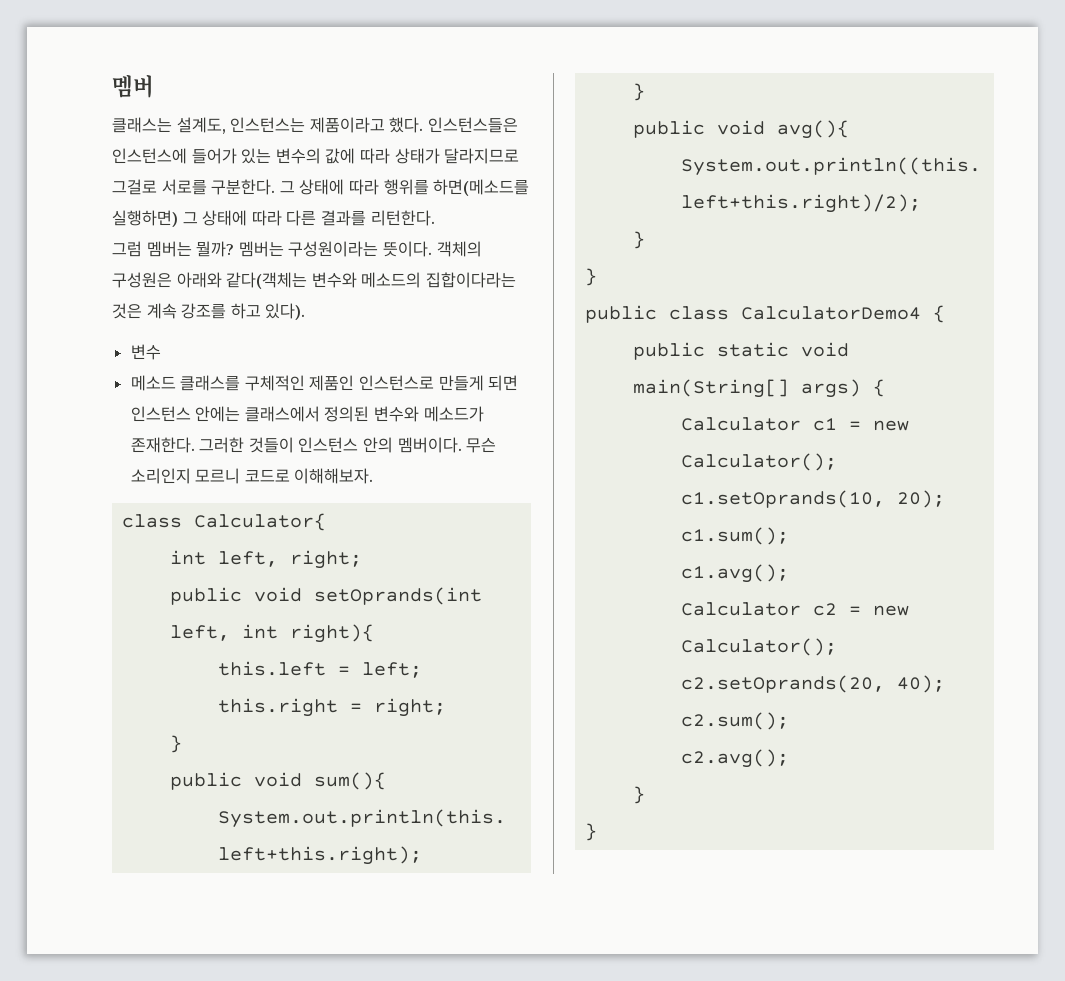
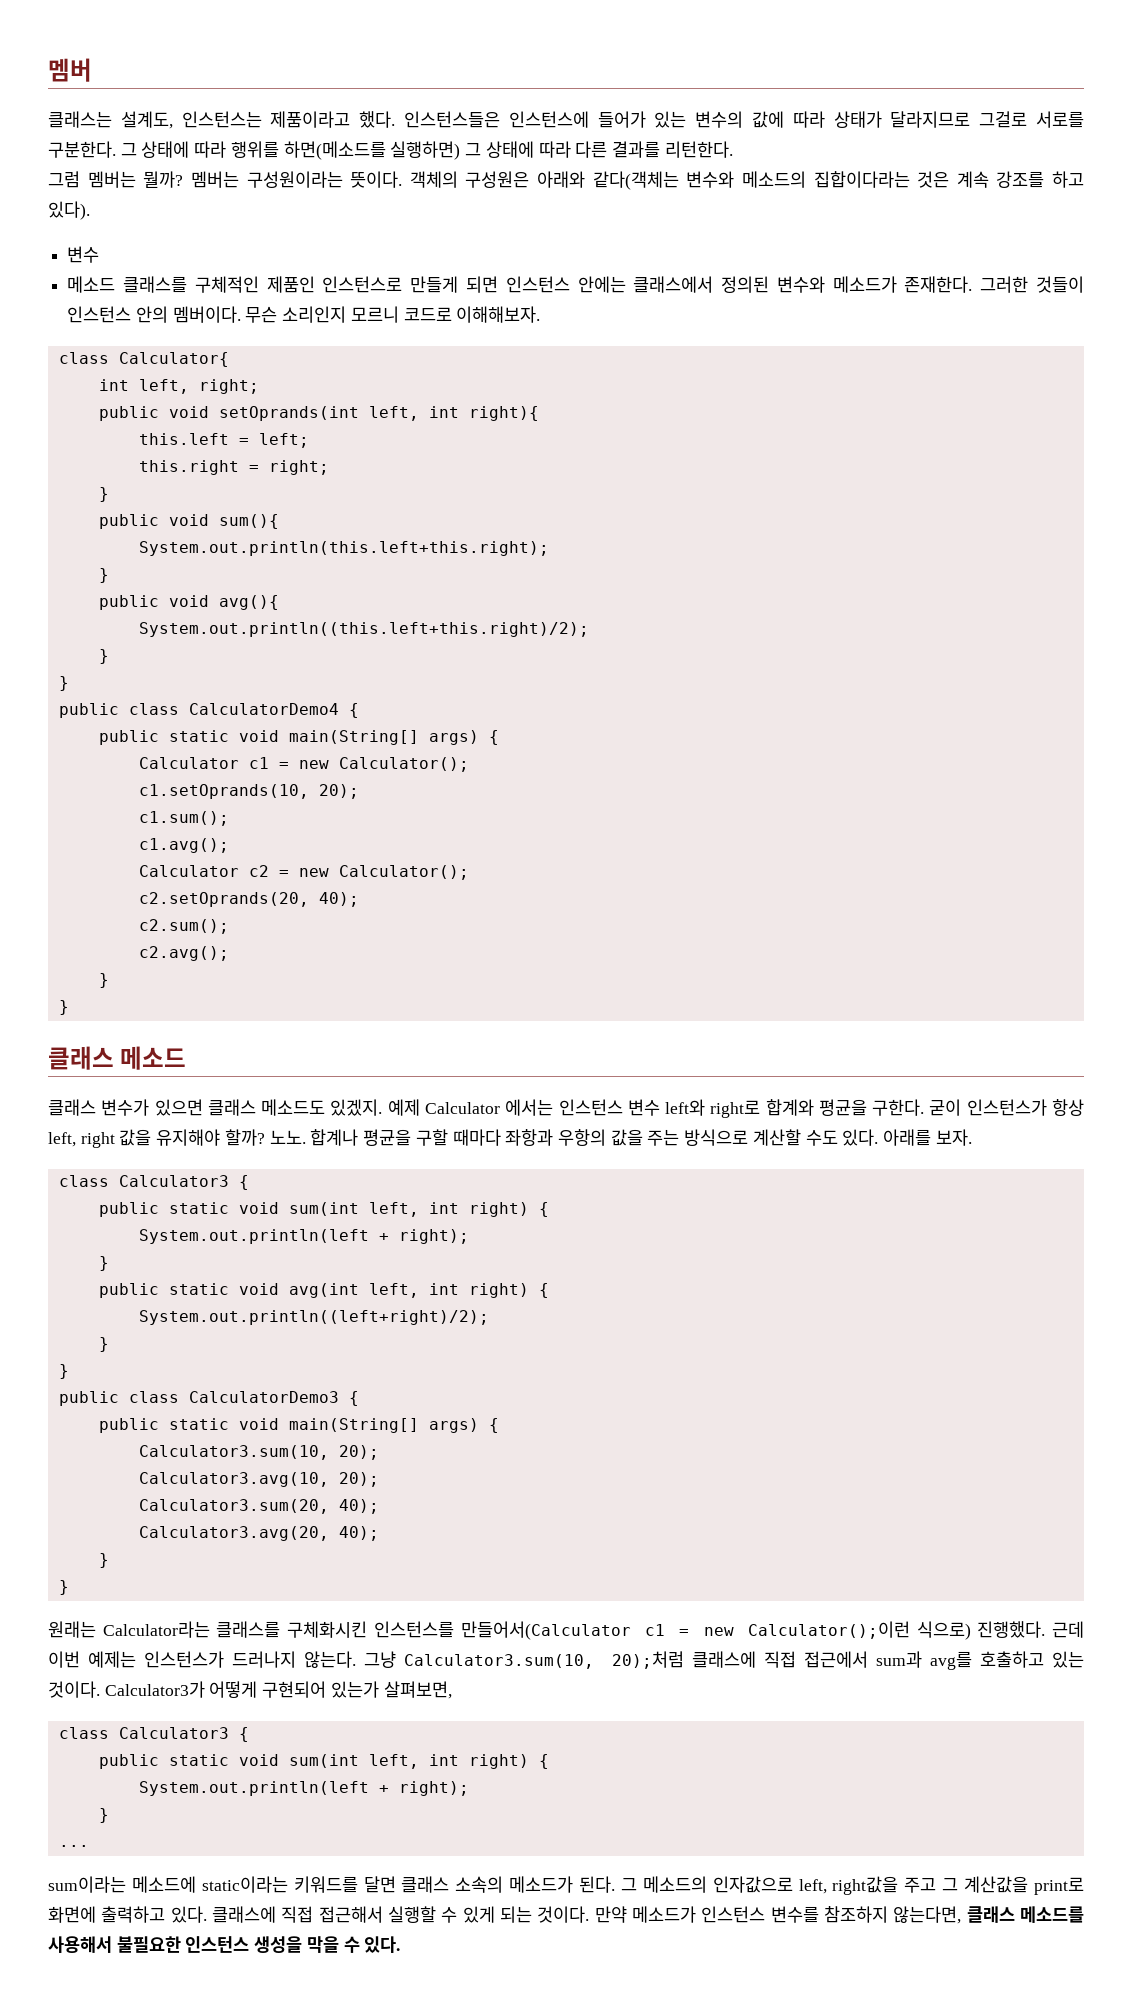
+ 클래스 메소드
+ 클래스 변수가 있으면 클래스 메소드도 있겠지. 예제 Calculator 에서는 인스턴스 변수 left와 right로 합계와 평균을 구한다. 굳이 인스턴스가 항상 left, right 값을 유지해야 할까? 노노. 합계나 평균을 구할 때마다 좌항과 우항의 값을 주는 방식으로 계산할 수도 있다. 아래를 보자.
+ class Calculator3 {
+ public static void sum(int left, int right) {
+ System.out.println(left + right);
+ }
+ public static void avg(int left, int right) {
+ System.out.println((left+right)/2);
+ }
+ }
+ public class CalculatorDemo3 {
+ public static void main(String[] args) {
+ Calculator3.sum(10, 20);
+ Calculator3.avg(10, 20);
+ Calculator3.sum(20, 40);
+ Calculator3.avg(20, 40);
+ }
+ }
+ 원래는 Calculator라는 클래스를 구체화시킨 인스턴스를 만들어서(Calculator c1 = new Calculator();이런 식으로) 진행했다. 근데 이번 예제는 인스턴스가 드러나지 않는다. 그냥 Calculator3.sum(10, 20);처럼 클래스에 직접 접근에서 sum과 avg를 호출하고 있는 것이다. Calculator3가 어떻게 구현되어 있는가 살펴보면,
+ class Calculator3 {
+ public static void sum(int left, int right) {
+ System.out.println(left + right);
+ }
+ ...
+ sum이라는 메소드에 static이라는 키워드를 달면 클래스 소속의 메소드가 된다. 그 메소드의 인자값으로 left, right값을 주고 그 계산값을 print로 화면에 출력하고 있다. 클래스에 직접 접근해서 실행할 수 있게 되는 것이다. 만약 메소드가 인스턴스 변수를 참조하지 않는다면, 클래스 메소드를 사용해서 불필요한 인스턴스 생성을 막을 수 있다.

